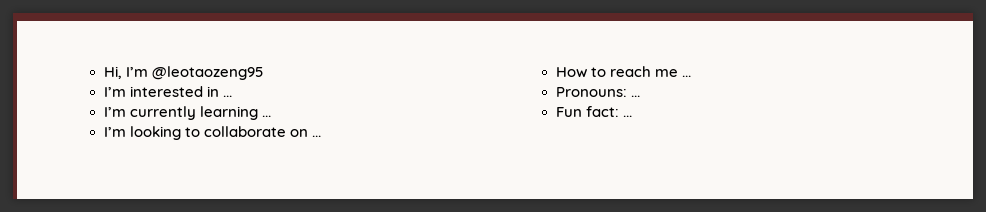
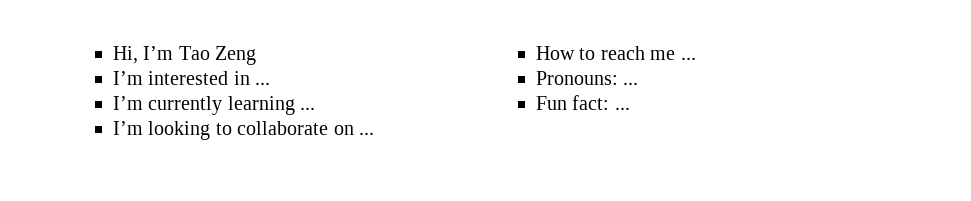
- Hi, I’m @leotaozeng95
+ Hi, I’m Tao Zeng

